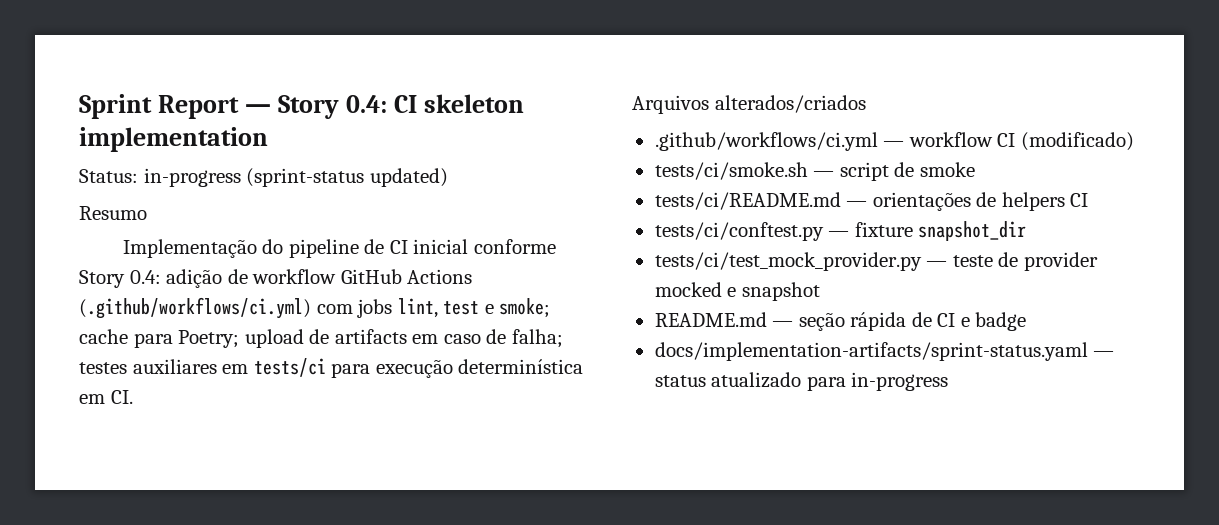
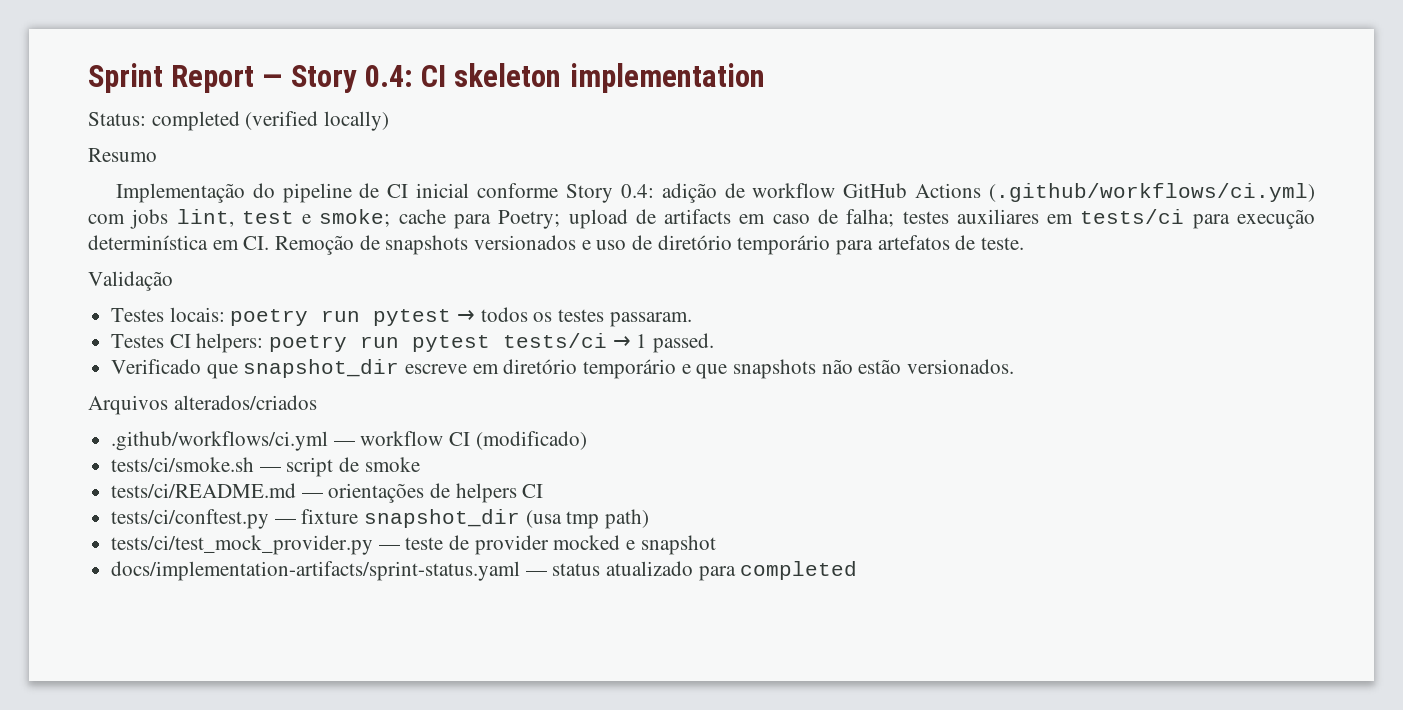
- Status: in-progress (sprint-status updated)
+ Status: completed (verified locally)
- Implementação do pipeline de CI inicial conforme Story 0.4: adição de workflow GitHub Actions (.github/workflows/ci.yml) com jobs lint, test e smoke; cache para Poetry; upload de artifacts em caso de falha; testes auxiliares em tests/ci para execução determinística em CI.
+ Implementação do pipeline de CI inicial conforme Story 0.4: adição de workflow GitHub Actions (.github/workflows/ci.yml) com jobs lint, test e smoke; cache para Poetry; upload de artifacts em caso de falha; testes auxiliares em tests/ci para execução determinística em CI. Remoção de snapshots versionados e uso de diretório temporário para artefatos de teste.
+ Validação
+ Testes locais: poetry run pytest → todos os testes passaram.
+ Testes CI helpers: poetry run pytest tests/ci → 1 passed.
+ Verificado que snapshot_dir escreve em diretório temporário e que snapshots não estão versionados.
- tests/ci/conftest.py — fixture snapshot_dir
+ tests/ci/conftest.py — fixture snapshot_dir (usa tmp path)
- README.md — seção rápida de CI e badge
- docs/implementation-artifacts/sprint-status.yaml — status atualizado para in-progress
+ docs/implementation-artifacts/sprint-status.yaml — status atualizado para completed

